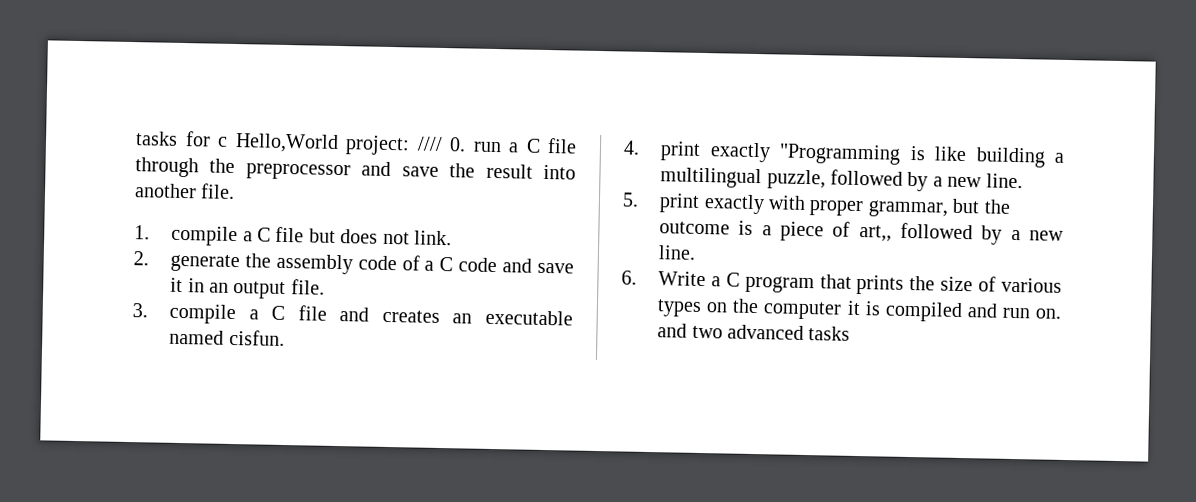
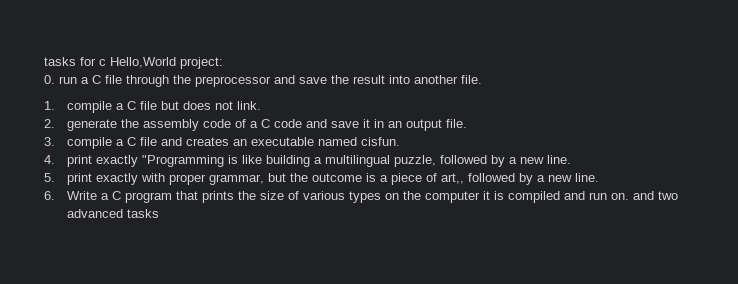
- tasks for c Hello,World project: //// 0. run a C file through the preprocessor and save the result into another file.
+ tasks for c Hello,World project:
+ 0. run a C file through the preprocessor and save the result into another file.

